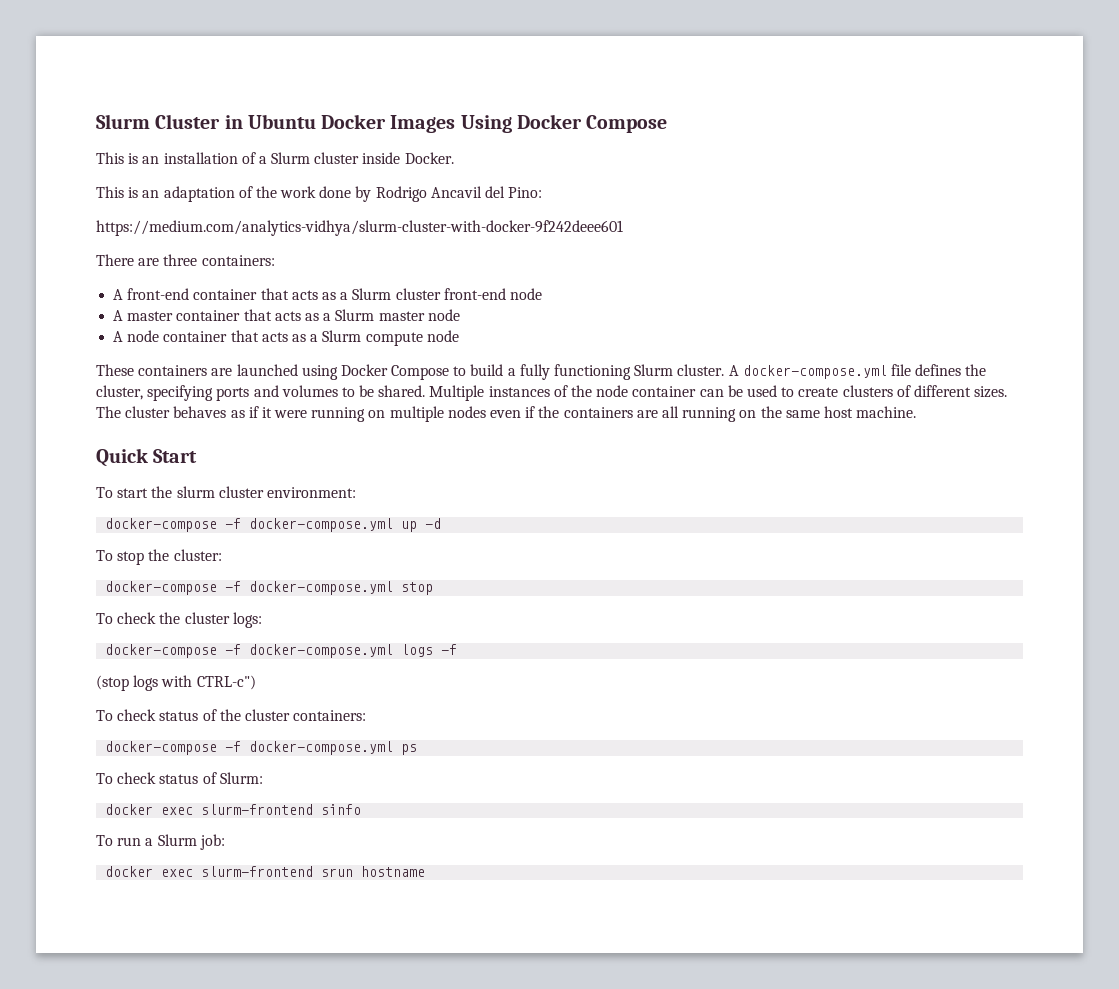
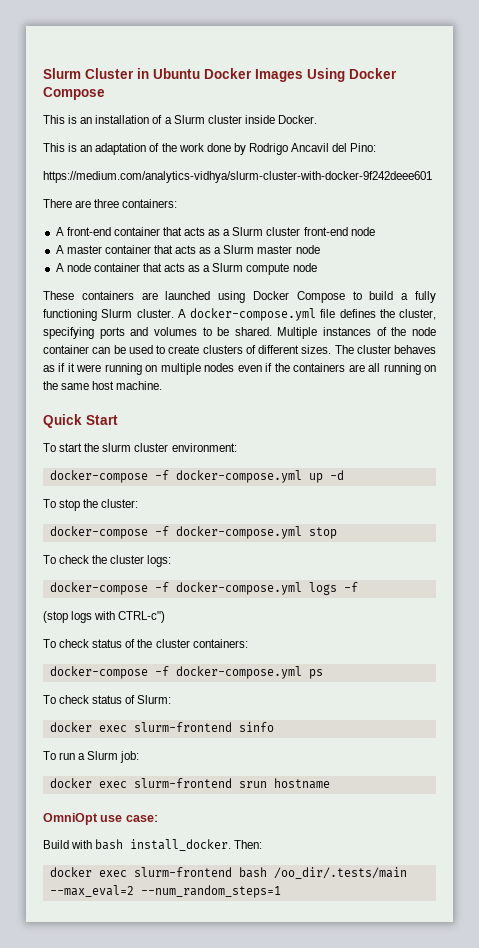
+ OmniOpt use case:
+ Build with bash install_docker. Then:
+ docker exec slurm-frontend bash /oo_dir/.tests/main --max_eval=2 --num_random_steps=1

